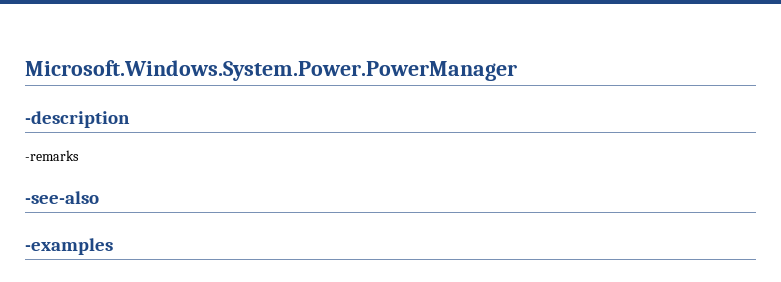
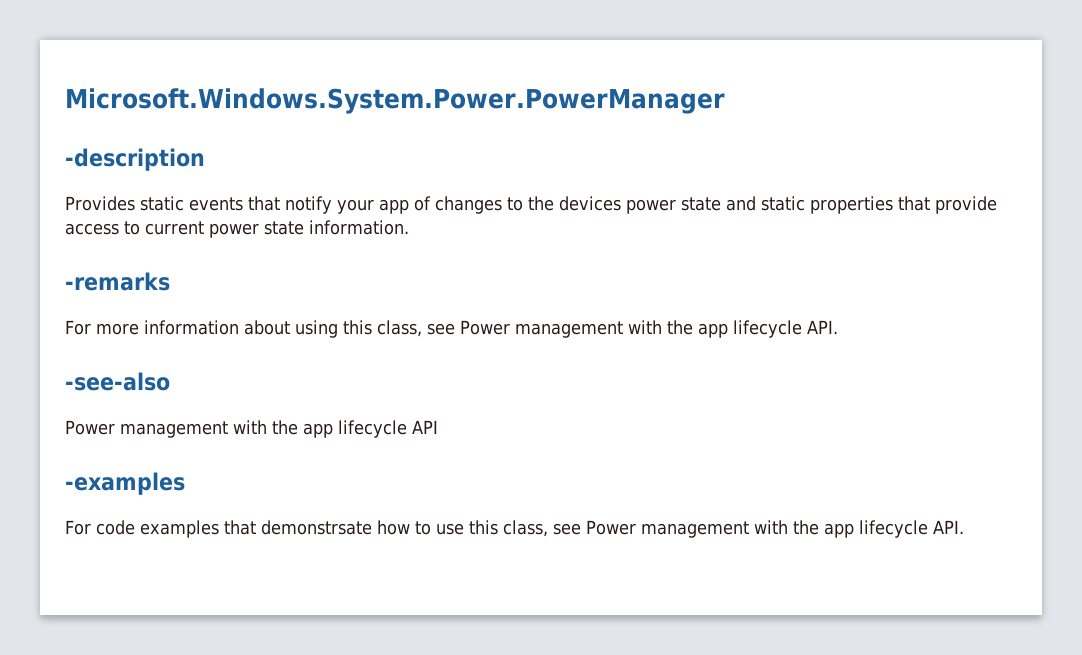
+ Provides static events that notify your app of changes to the devices power state and static properties that provide access to current power state information.
  -remarks
+ For more information about using this class, see Power management with the app lifecycle API.
  -see-also
+ Power management with the app lifecycle API
  -examples
+ For code examples that demonstrsate how to use this class, see Power management with the app lifecycle API.

